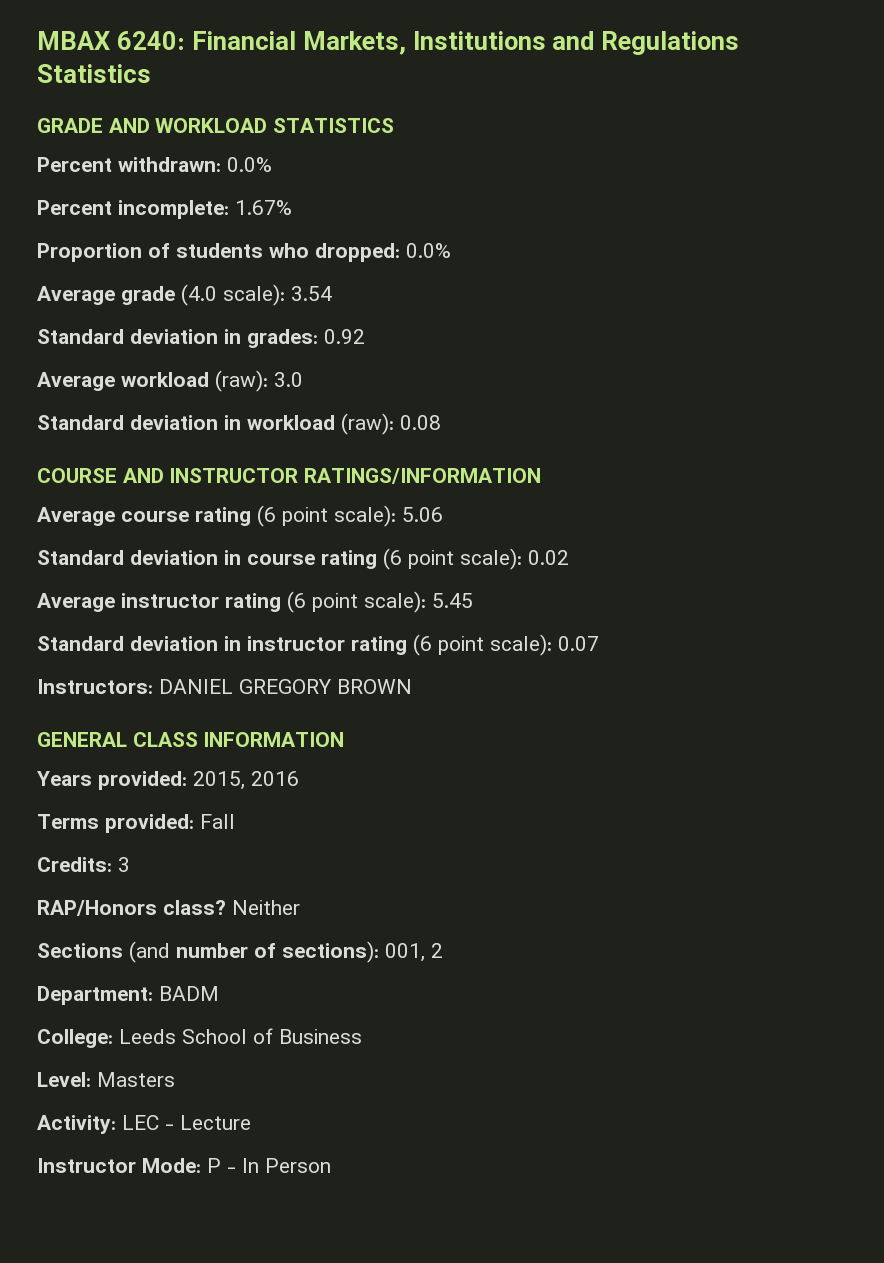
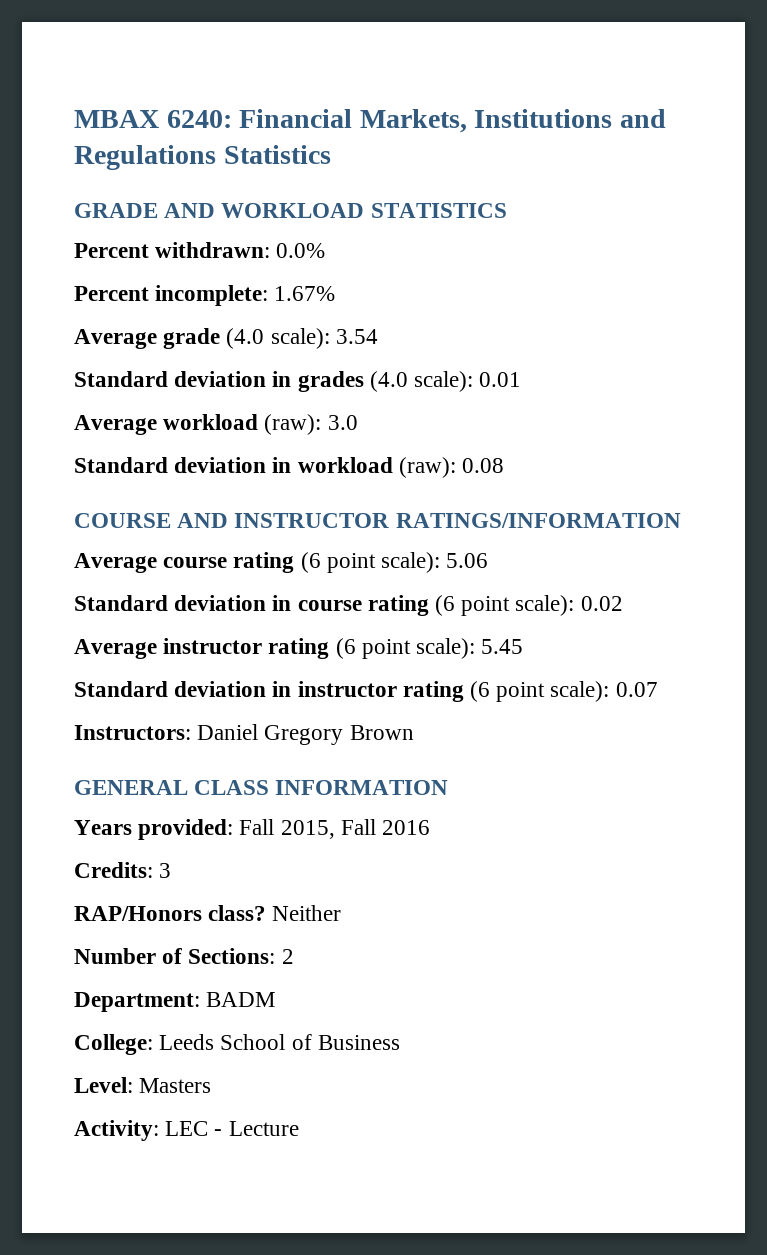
- Proportion of students who dropped: 0.0%
- Standard deviation in grades: 0.92
+ Standard deviation in grades (4.0 scale): 0.01
- Instructors: DANIEL GREGORY BROWN
+ Instructors: Daniel Gregory Brown
- Years provided: 2015, 2016
- Terms provided: Fall
+ Years provided: Fall 2015, Fall 2016
- Sections (and number of sections): 001, 2
+ Number of Sections: 2
- Instructor Mode: P - In Person

